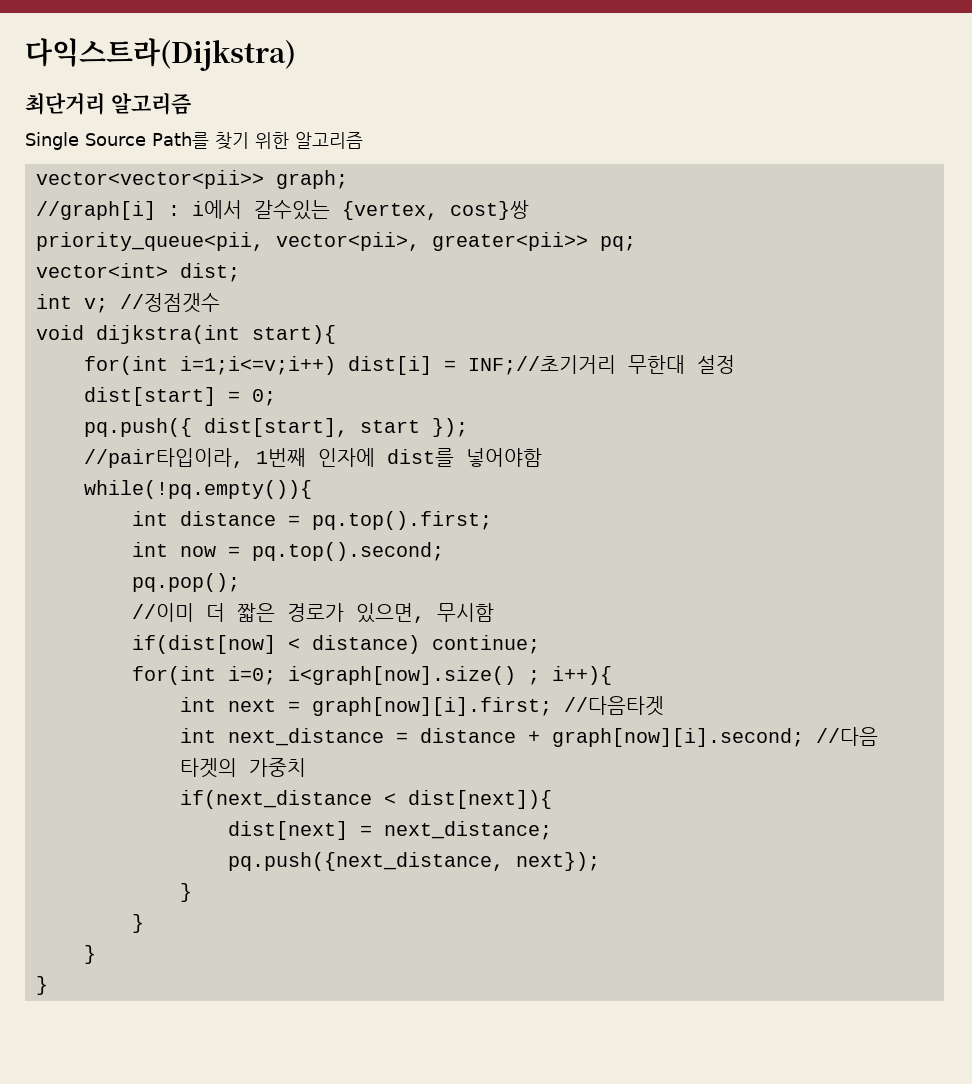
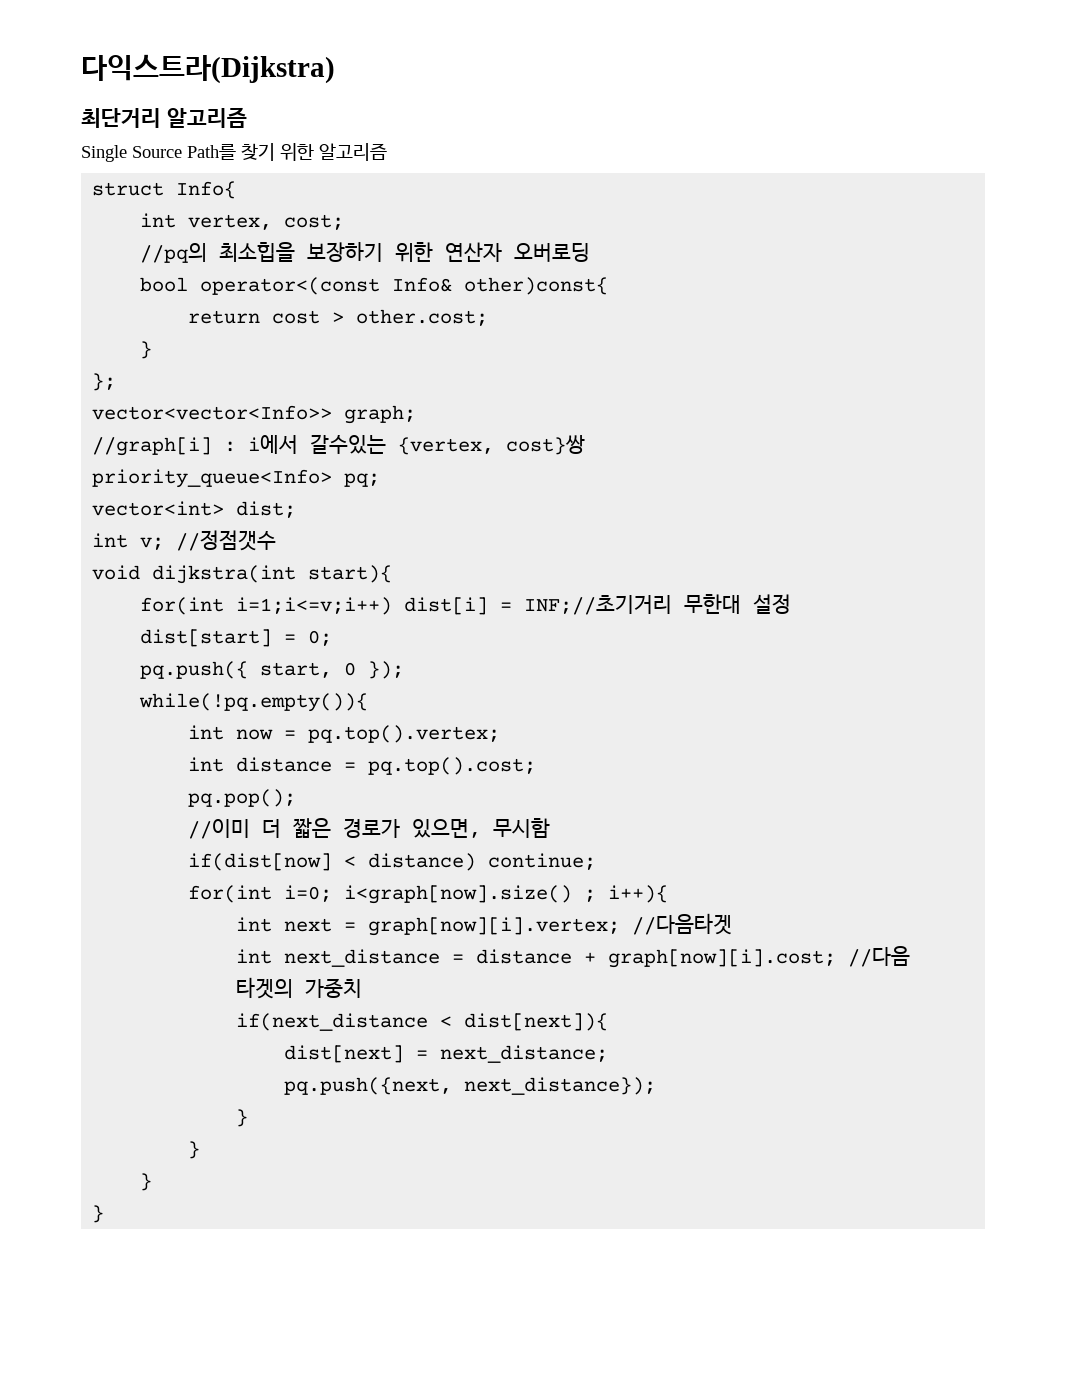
- vector<vector<pii>> graph;
+ struct Info{
+ int vertex, cost;
+ //pq의 최소힙을 보장하기 위한 연산자 오버로딩
+ bool operator<(const Info& other)const{
+ return cost > other.cost;
+ }
+ };
+ vector<vector<Info>> graph;
- priority_queue<pii, vector<pii>, greater<pii>> pq;
+ priority_queue<Info> pq;
- pq.push({ dist[start], start });
+ pq.push({ start, 0 });
- //pair타입이라, 1번째 인자에 dist를 넣어야함
  while(!pq.empty()){
- int distance = pq.top().first;
- int now = pq.top().second;
+ int now = pq.top().vertex;
+ int distance = pq.top().cost;
- int next = graph[now][i].first; //다음타겟
+ int next = graph[now][i].vertex; //다음타겟
- int next_distance = distance + graph[now][i].second; //다음 타겟의 가중치
+ int next_distance = distance + graph[now][i].cost; //다음 타겟의 가중치
- pq.push({next_distance, next});
+ pq.push({next, next_distance});

